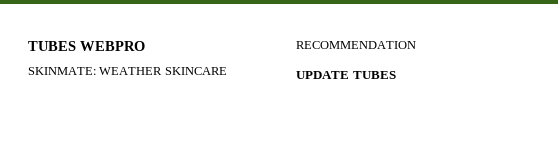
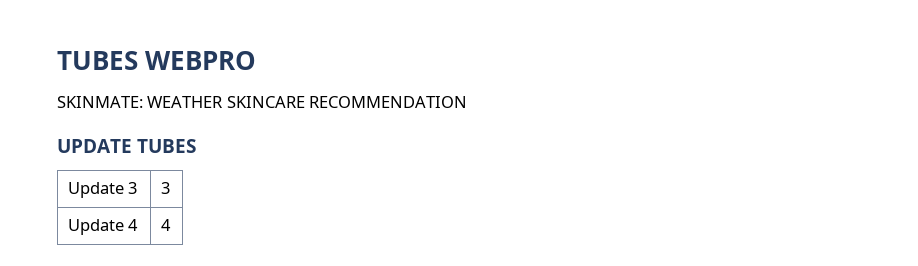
+ Update 3 | 3
+ Update 4 | 4

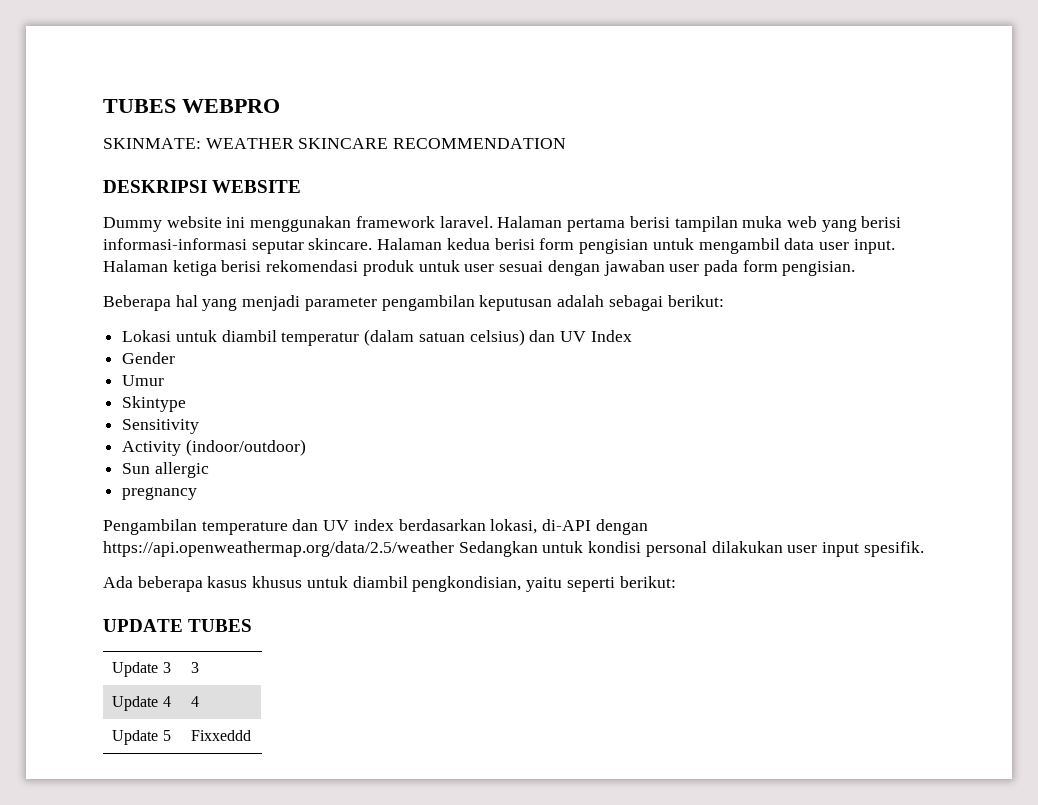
+ DESKRIPSI WEBSITE
+ Dummy website ini menggunakan framework laravel. Halaman pertama berisi tampilan muka web yang berisi informasi-informasi seputar skincare. Halaman kedua berisi form pengisian untuk mengambil data user input. Halaman ketiga berisi rekomendasi produk untuk user sesuai dengan jawaban user pada form pengisian.
+ Beberapa hal yang menjadi parameter pengambilan keputusan adalah sebagai berikut:
+ Lokasi untuk diambil temperatur (dalam satuan celsius) dan UV Index
+ Gender
+ Umur
+ Skintype
+ Sensitivity
+ Activity (indoor/outdoor)
+ Sun allergic
+ pregnancy
+ Pengambilan temperature dan UV index berdasarkan lokasi, di-API dengan https://api.openweathermap.org/data/2.5/weather Sedangkan untuk kondisi personal dilakukan user input spesifik.
+ Ada beberapa kasus khusus untuk diambil pengkondisian, yaitu seperti berikut:
+ Update 5 | Fixxeddd

